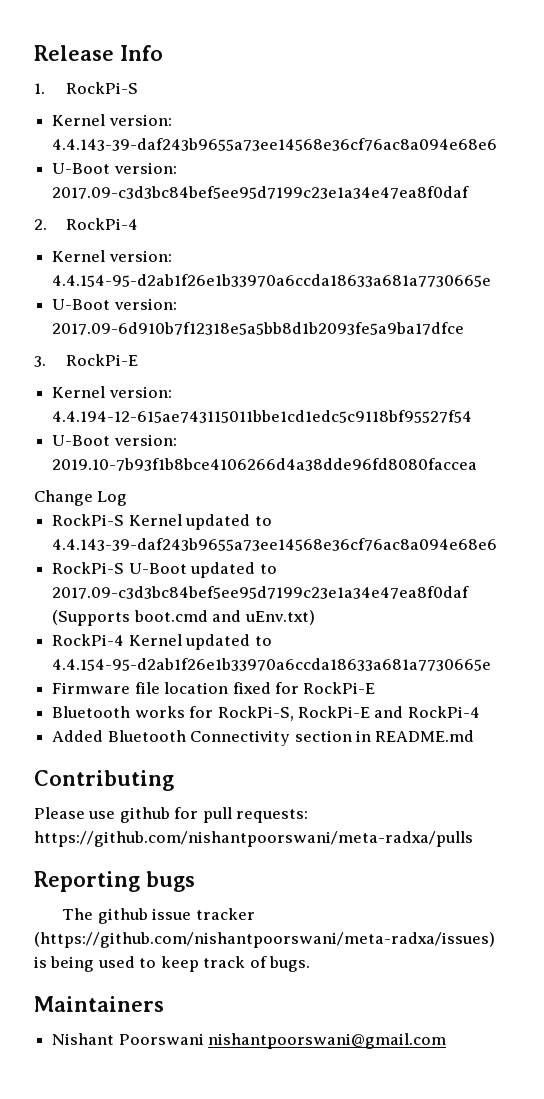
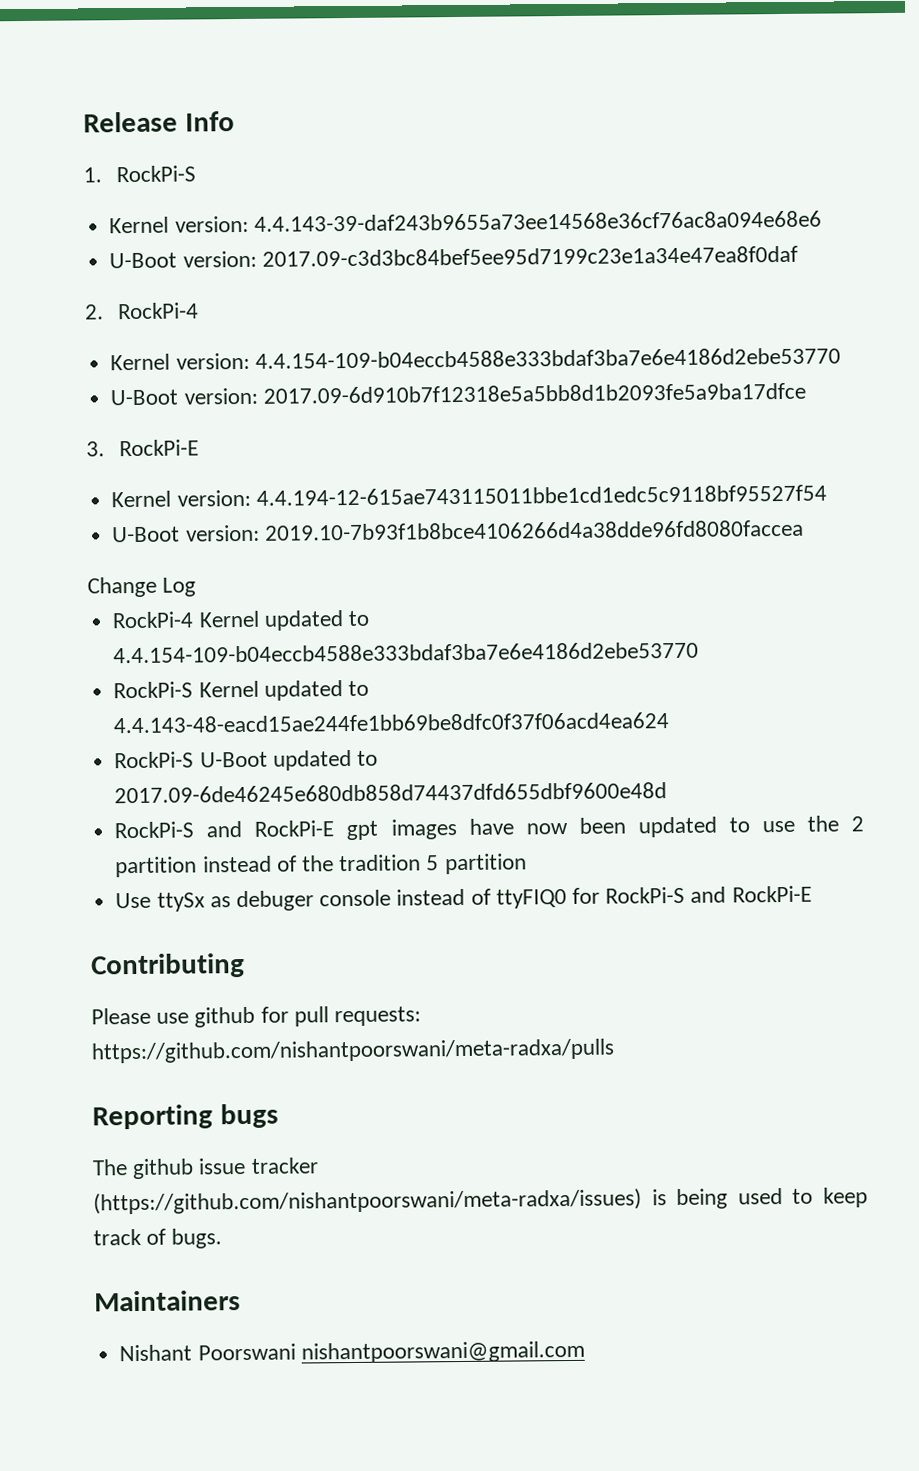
- Kernel version: 4.4.154-95-d2ab1f26e1b33970a6ccda18633a681a7730665e
+ Kernel version: 4.4.154-109-b04eccb4588e333bdaf3ba7e6e4186d2ebe53770
+ RockPi-4 Kernel updated to 4.4.154-109-b04eccb4588e333bdaf3ba7e6e4186d2ebe53770
- RockPi-S Kernel updated to 4.4.143-39-daf243b9655a73ee14568e36cf76ac8a094e68e6
+ RockPi-S Kernel updated to 4.4.143-48-eacd15ae244fe1bb69be8dfc0f37f06acd4ea624
- RockPi-S U-Boot updated to 2017.09-c3d3bc84bef5ee95d7199c23e1a34e47ea8f0daf (Supports boot.cmd and uEnv.txt)
- RockPi-4 Kernel updated to 4.4.154-95-d2ab1f26e1b33970a6ccda18633a681a7730665e
- Firmware file location fixed for RockPi-E
- Bluetooth works for RockPi-S, RockPi-E and RockPi-4
- Added Bluetooth Connectivity section in README.md
+ RockPi-S U-Boot updated to 2017.09-6de46245e680db858d74437dfd655dbf9600e48d
+ RockPi-S and RockPi-E gpt images have now been updated to use the 2 partition instead of the tradition 5 partition
+ Use ttySx as debuger console instead of ttyFIQ0 for RockPi-S and RockPi-E

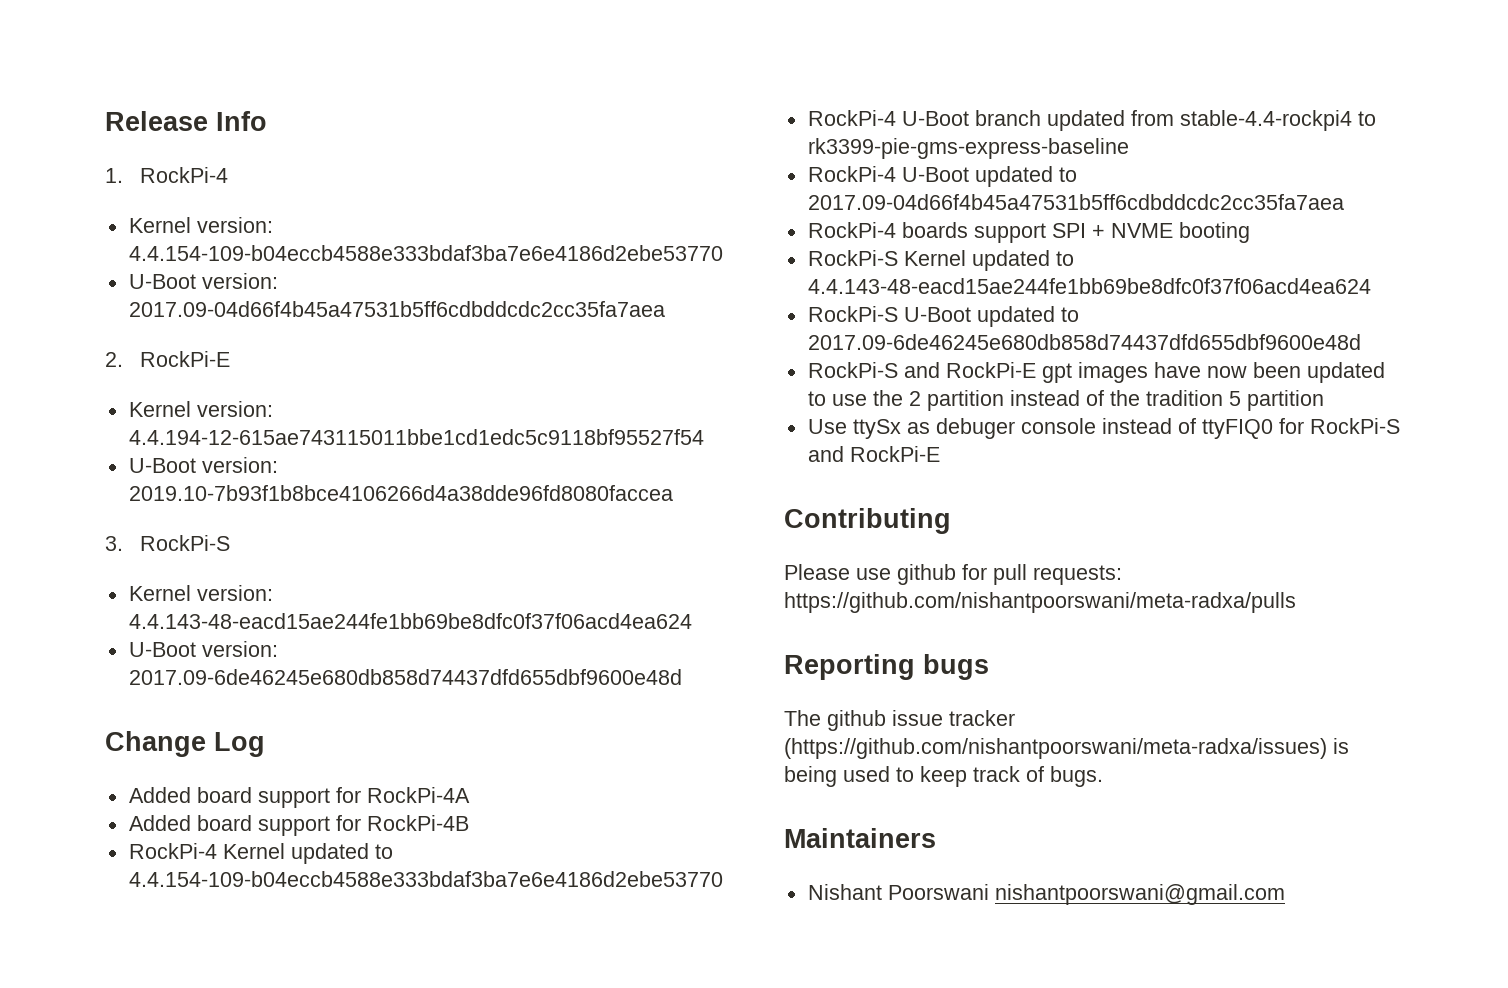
- 1. RockPi-S
- Kernel version: 4.4.143-39-daf243b9655a73ee14568e36cf76ac8a094e68e6
- U-Boot version: 2017.09-c3d3bc84bef5ee95d7199c23e1a34e47ea8f0daf
- 2. RockPi-4
+ 1. RockPi-4
- U-Boot version: 2017.09-6d910b7f12318e5a5bb8d1b2093fe5a9ba17dfce
- 3. RockPi-E
+ U-Boot version: 2017.09-04d66f4b45a47531b5ff6cdbddcdc2cc35fa7aea
+ 2. RockPi-E
+ 3. RockPi-S
+ Kernel version: 4.4.143-48-eacd15ae244fe1bb69be8dfc0f37f06acd4ea624
+ U-Boot version: 2017.09-6de46245e680db858d74437dfd655dbf9600e48d
  Change Log
+ Added board support for RockPi-4A
+ Added board support for RockPi-4B
+ RockPi-4 U-Boot branch updated from stable-4.4-rockpi4 to rk3399-pie-gms-express-baseline
+ RockPi-4 U-Boot updated to 2017.09-04d66f4b45a47531b5ff6cdbddcdc2cc35fa7aea
+ RockPi-4 boards support SPI + NVME booting

